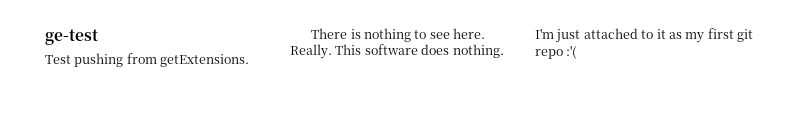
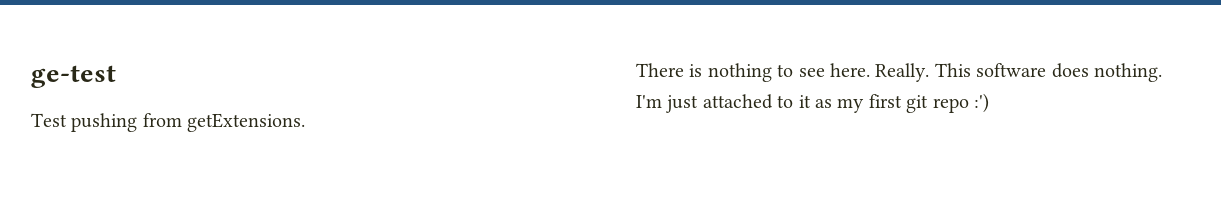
- I'm just attached to it as my first git repo :'(
+ I'm just attached to it as my first git repo :')

